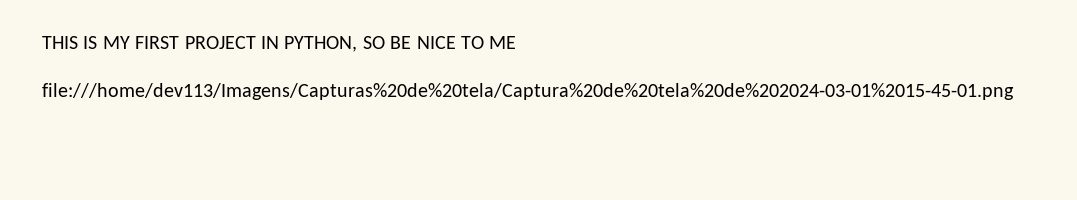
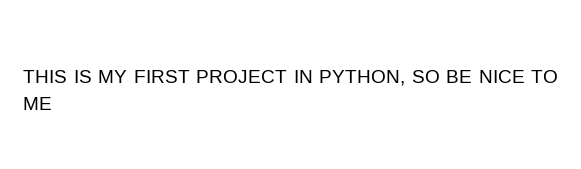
- file:///home/dev113/Imagens/Capturas%20de%20tela/Captura%20de%20tela%20de%202024-03-01%2015-45-01.png

